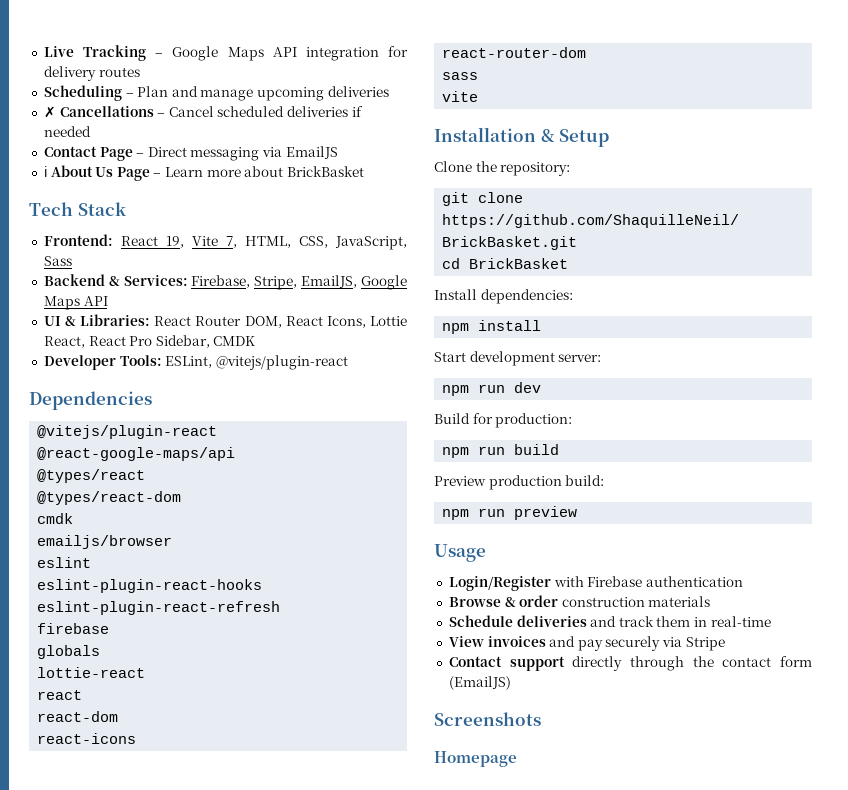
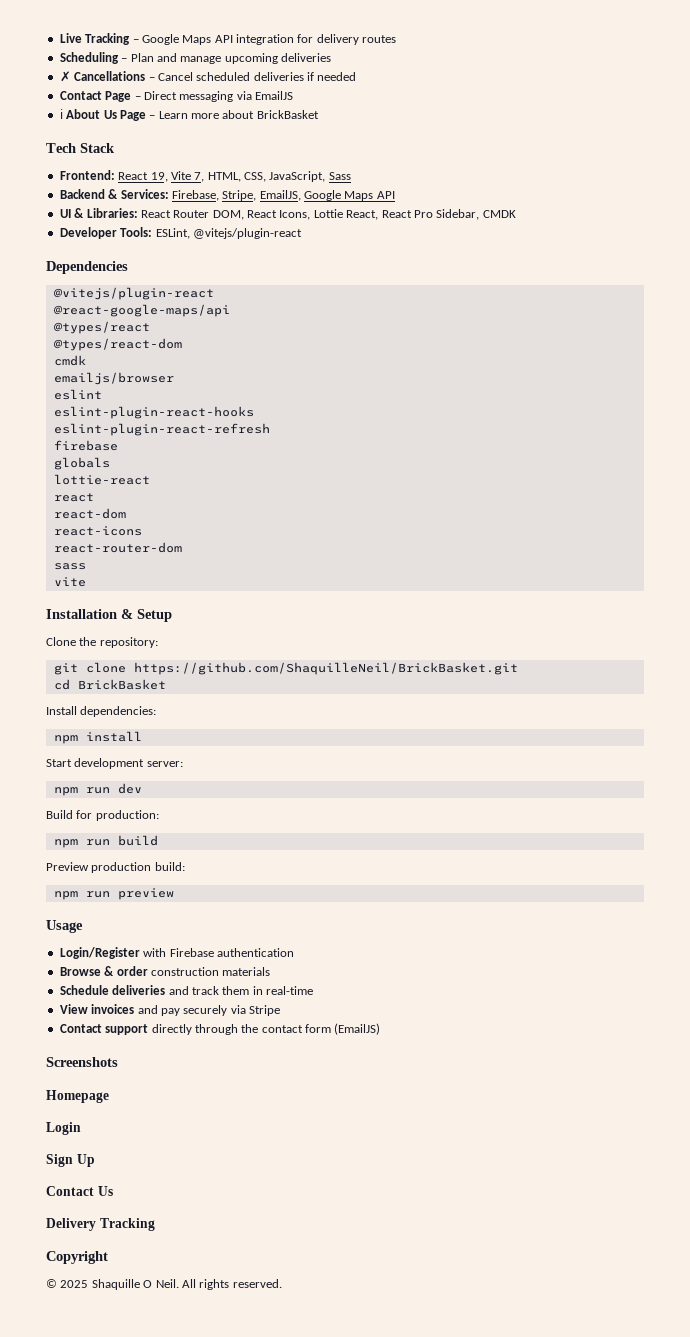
+ Login
+ Sign Up
+ Contact Us
+ Delivery Tracking
+ Copyright
+ © 2025 Shaquille O Neil. All rights reserved.

